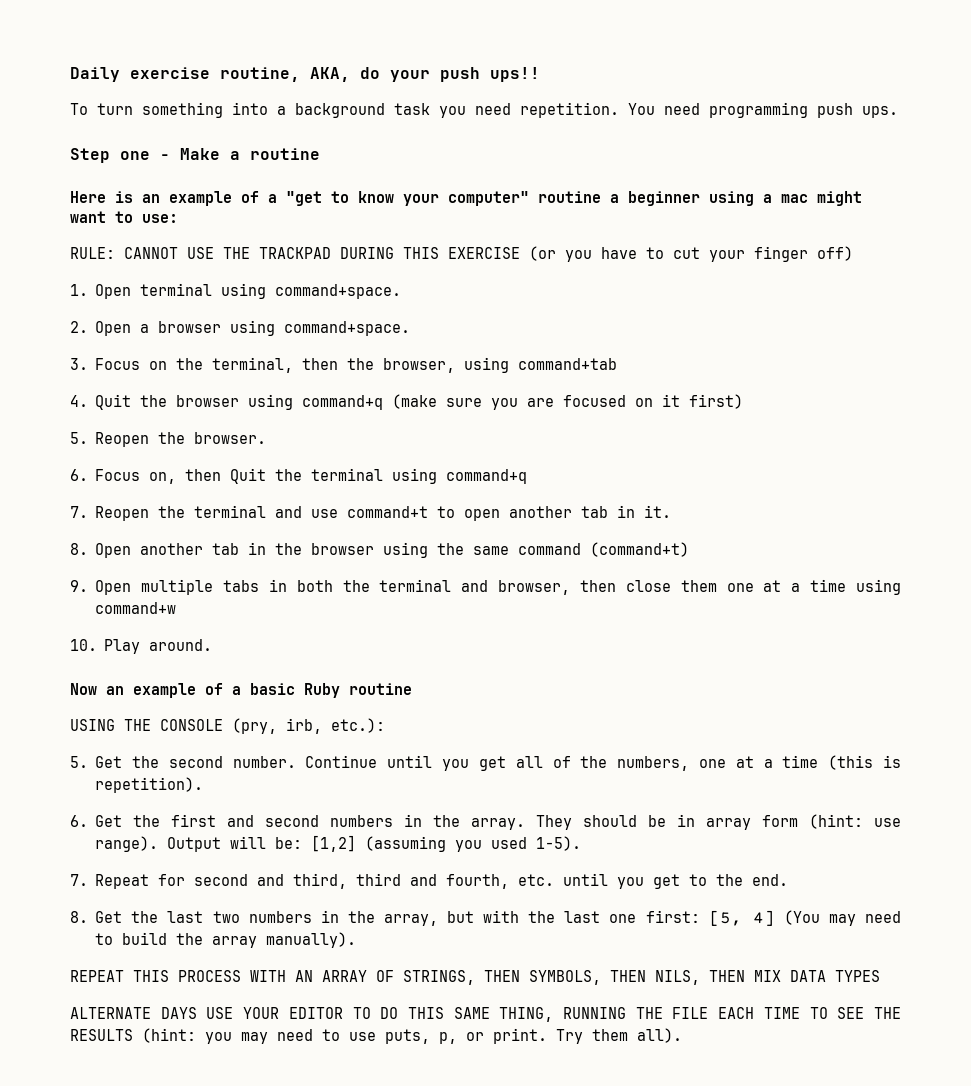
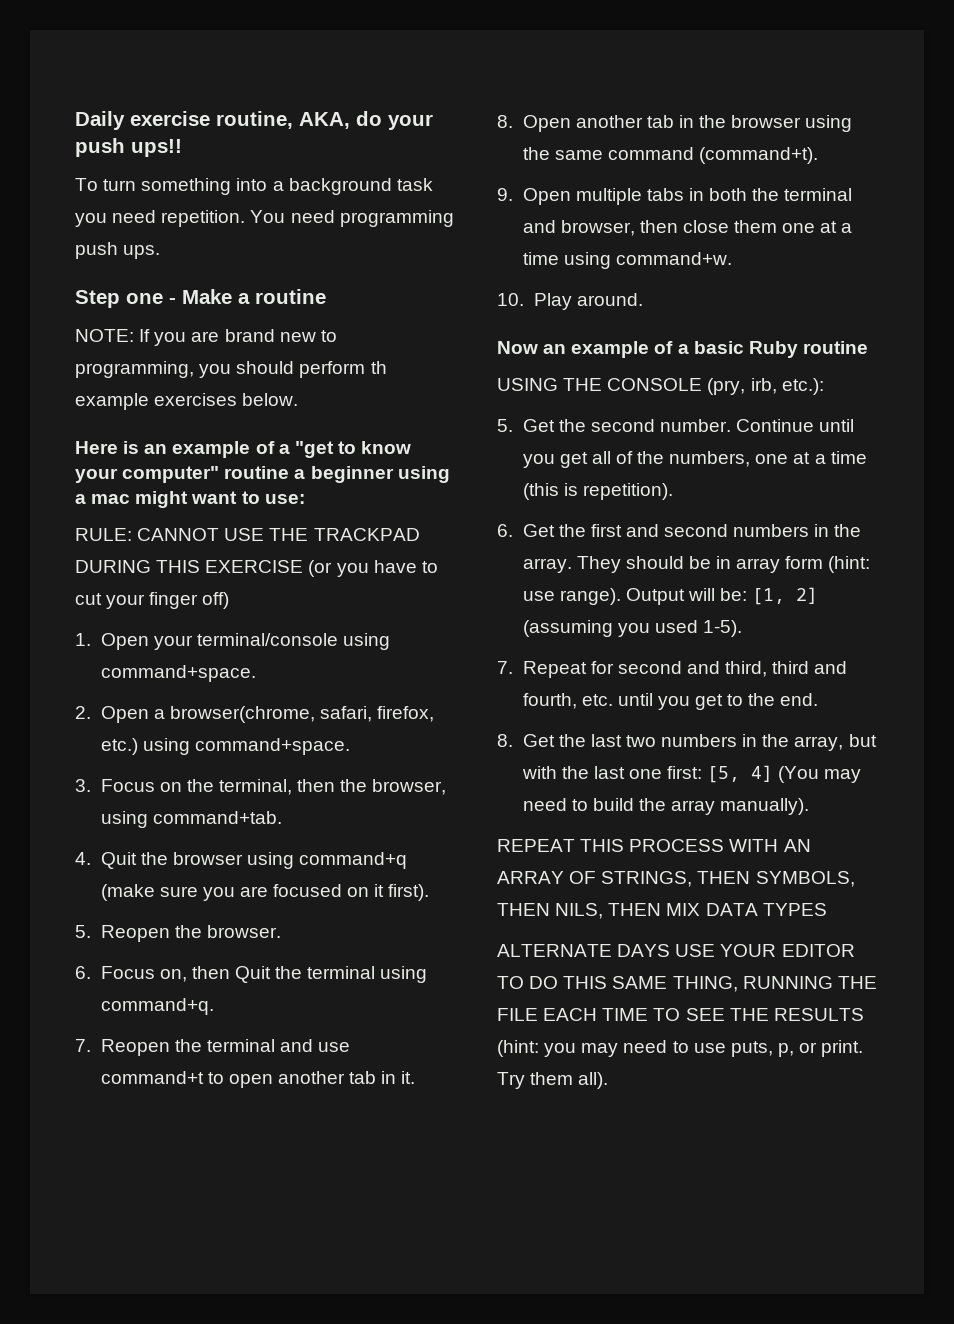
+ NOTE: If you are brand new to programming, you should perform th example exercises below.
- 1. Open terminal using command+space.
+ 1. Open your terminal/console using command+space.
- 2. Open a browser using command+space.
+ 2. Open a browser(chrome, safari, firefox, etc.) using command+space.
- 3. Focus on the terminal, then the browser, using command+tab
+ 3. Focus on the terminal, then the browser, using command+tab.
- 4. Quit the browser using command+q (make sure you are focused on it first)
+ 4. Quit the browser using command+q (make sure you are focused on it first).
- 6. Focus on, then Quit the terminal using command+q
+ 6. Focus on, then Quit the terminal using command+q.
- 8. Open another tab in the browser using the same command (command+t)
+ 8. Open another tab in the browser using the same command (command+t).
- 9. Open multiple tabs in both the terminal and browser, then close them one at a time using command+w
+ 9. Open multiple tabs in both the terminal and browser, then close them one at a time using command+w.
- Output will be: [1,2] (assuming you used 1-5).
+ Output will be: [1, 2] (assuming you used 1-5).

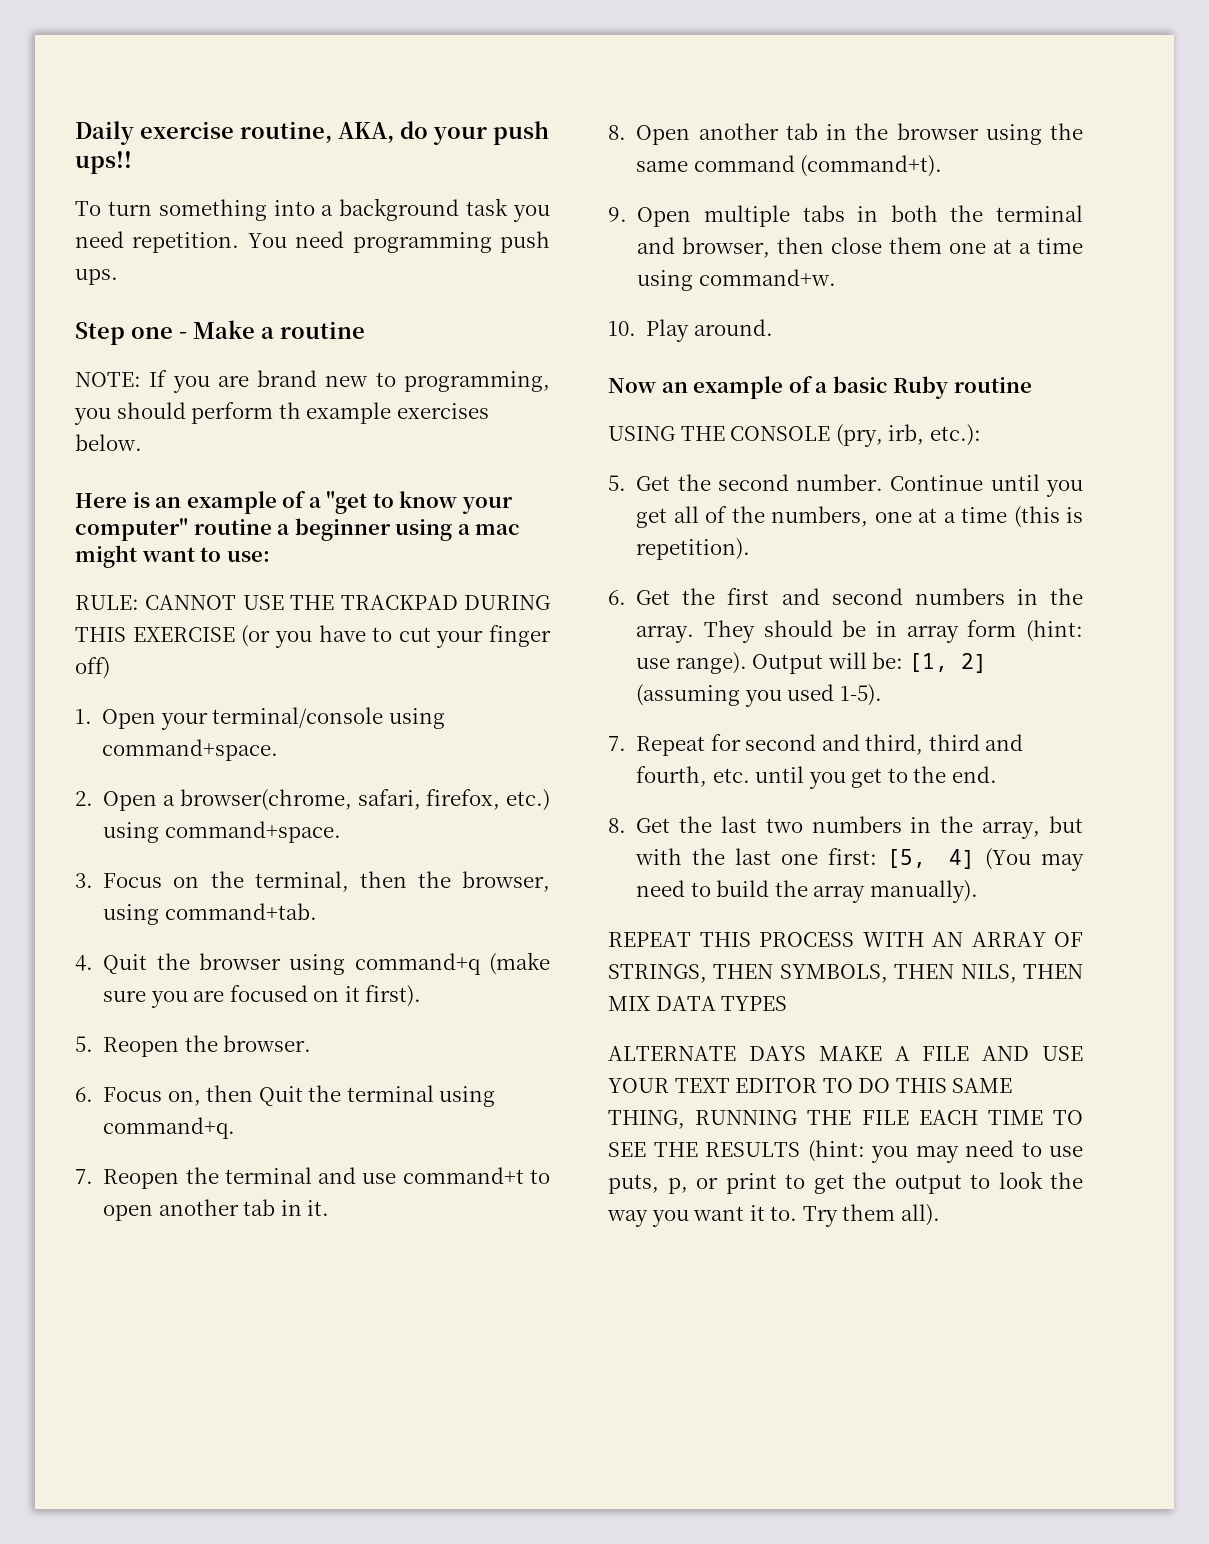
- ALTERNATE DAYS USE YOUR EDITOR TO DO THIS SAME THING, RUNNING THE FILE EACH TIME TO SEE THE RESULTS (hint: you may need to use puts, p, or print.
+ ALTERNATE DAYS MAKE A FILE AND USE YOUR TEXT EDITOR TO DO THIS SAME THING, RUNNING THE FILE EACH TIME TO SEE THE RESULTS (hint: you may need to use puts, p, or print to get the output to look the way you want it to.

